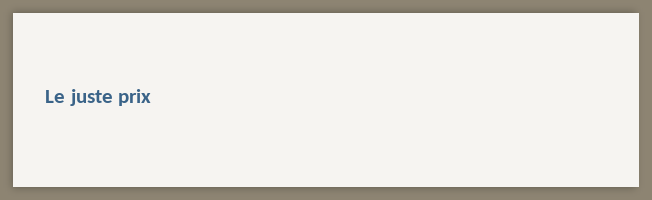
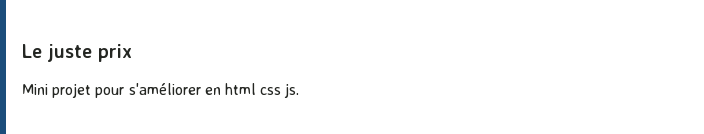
+ Mini projet pour s'améliorer en html css js.

